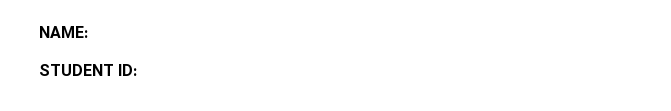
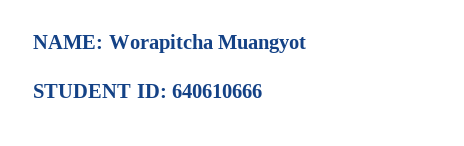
- NAME:
+ NAME: Worapitcha Muangyot
- STUDENT ID:
+ STUDENT ID: 640610666

